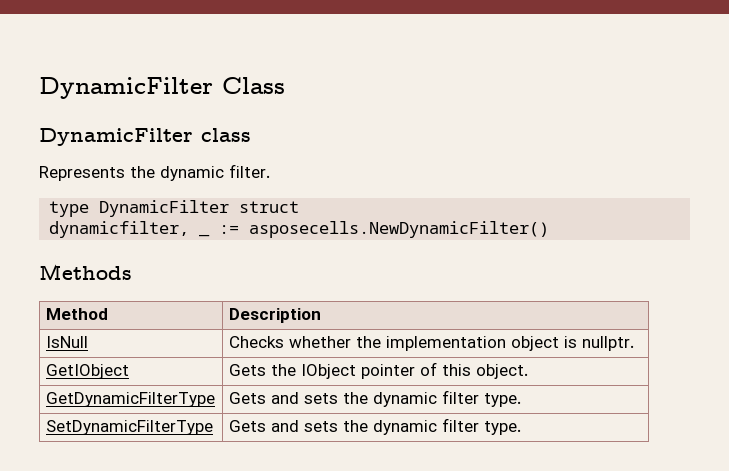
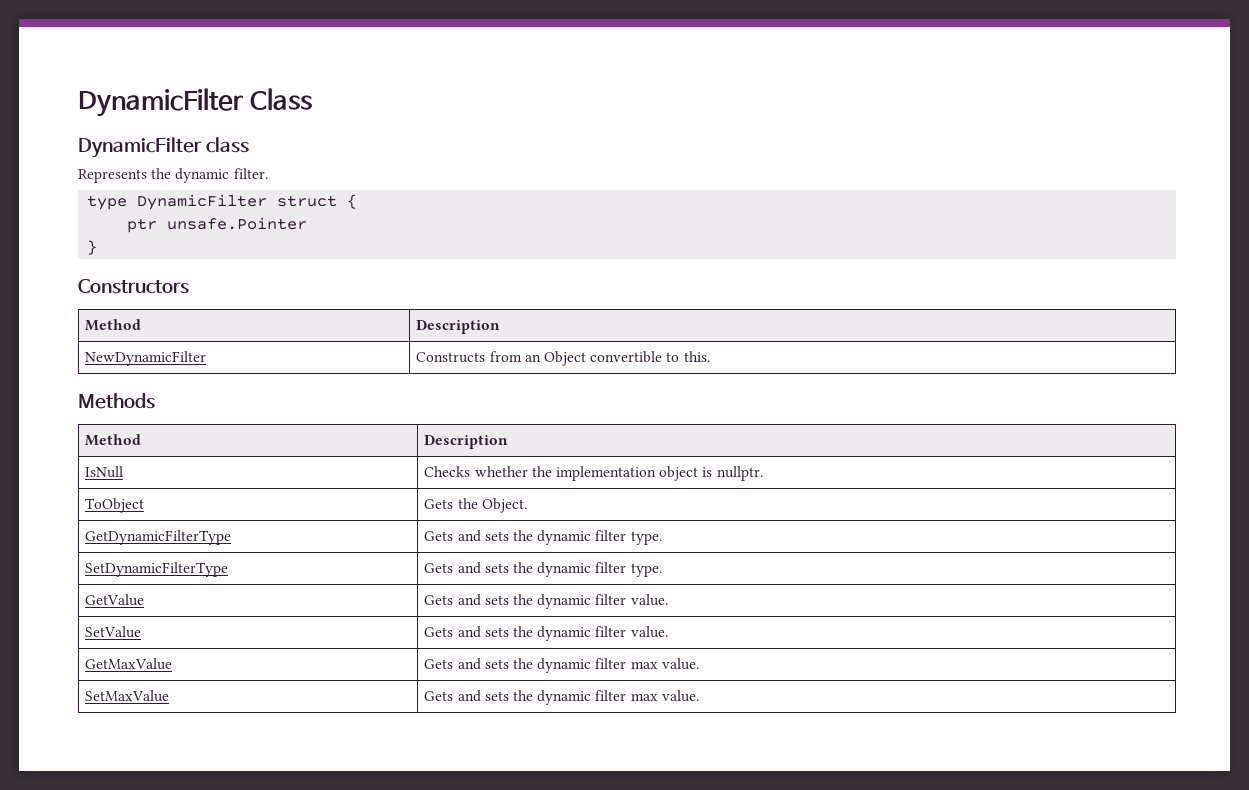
- type DynamicFilter struct
- dynamicfilter, _ := asposecells.NewDynamicFilter()
+ type DynamicFilter struct {
+ ptr unsafe.Pointer
+ }
+ Constructors
+ Method | Description
+ NewDynamicFilter | Constructs from an Object convertible to this.
- GetIObject | Gets the IObject pointer of this object.
+ ToObject | Gets the Object.
+ GetValue | Gets and sets the dynamic filter value.
+ SetValue | Gets and sets the dynamic filter value.
+ GetMaxValue | Gets and sets the dynamic filter max value.
+ SetMaxValue | Gets and sets the dynamic filter max value.

